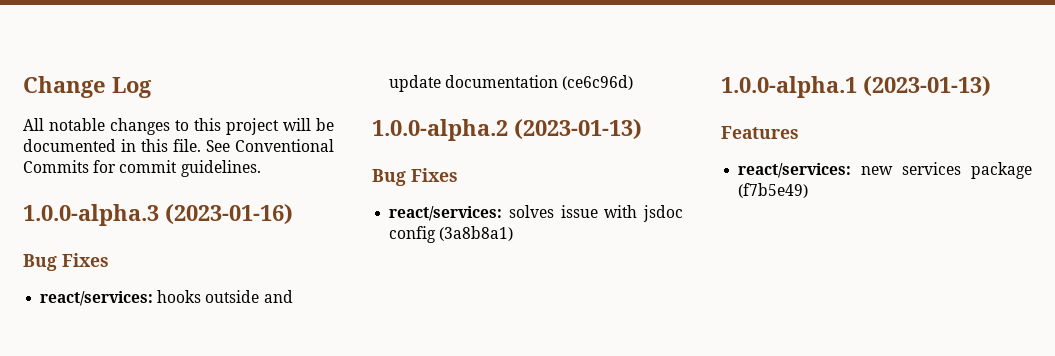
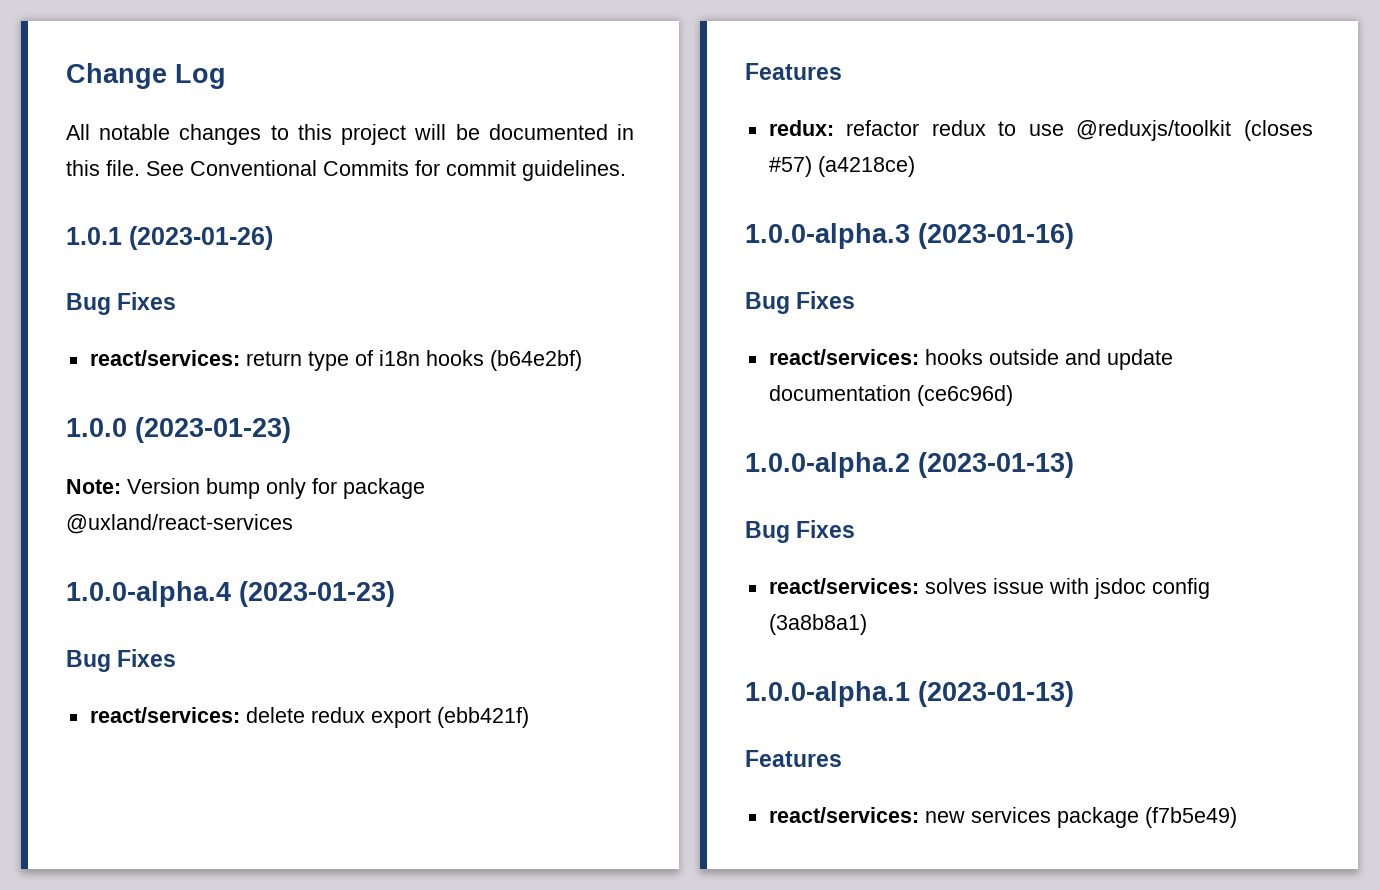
+ 1.0.1 (2023-01-26)
+ Bug Fixes
+ react/services: return type of i18n hooks (b64e2bf)
+ 1.0.0 (2023-01-23)
+ Note: Version bump only for package @uxland/react-services
+ 1.0.0-alpha.4 (2023-01-23)
+ Bug Fixes
+ react/services: delete redux export (ebb421f)
+ Features
+ redux: refactor redux to use @reduxjs/toolkit (closes #57) (a4218ce)

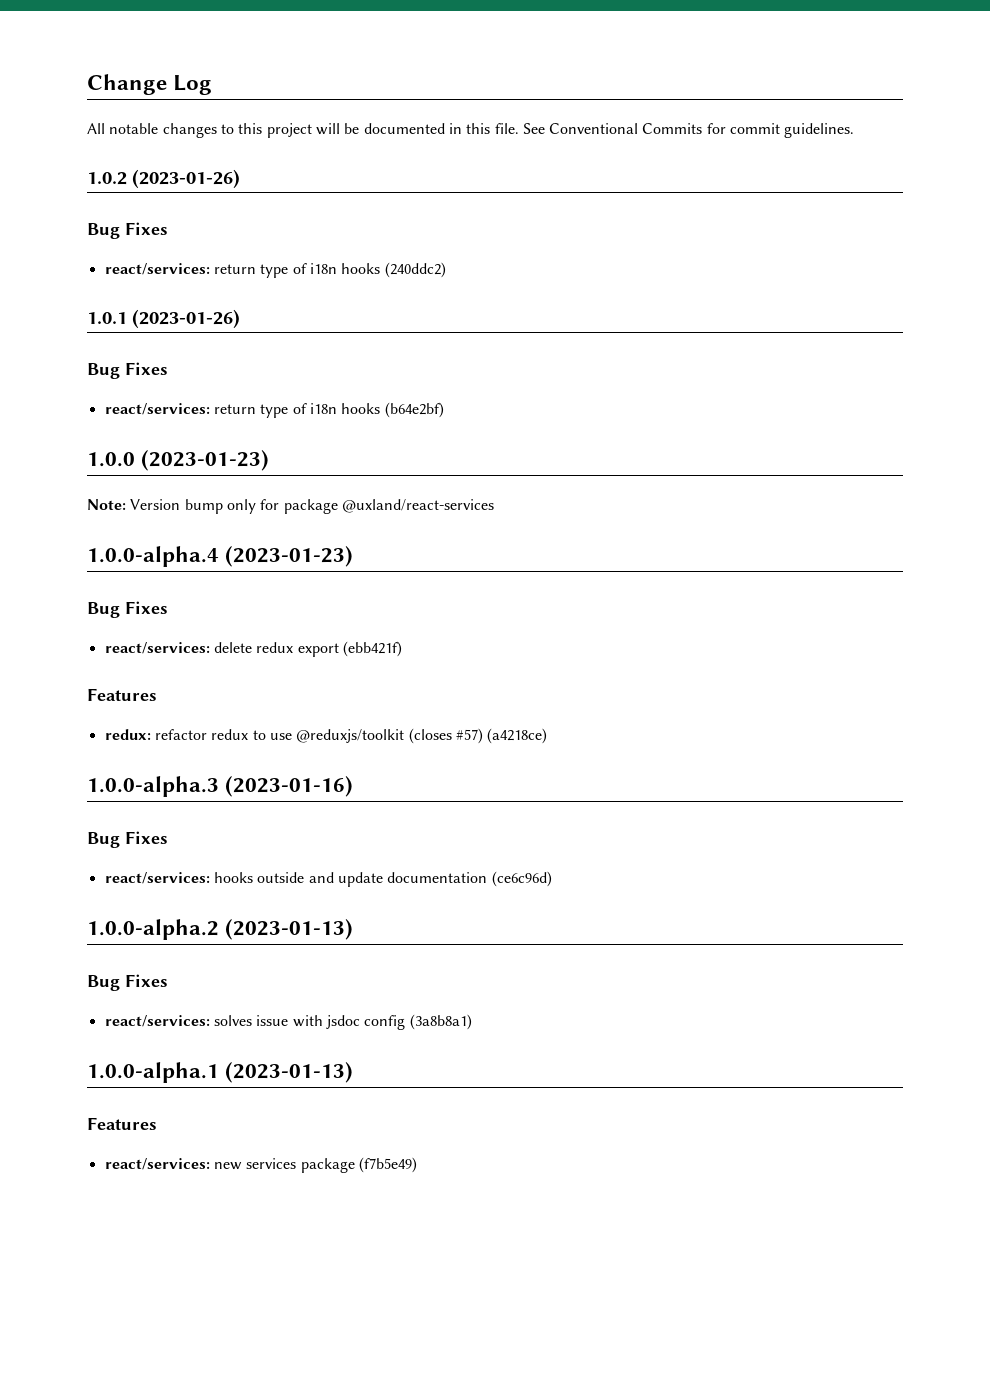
+ 1.0.2 (2023-01-26)
+ Bug Fixes
+ react/services: return type of i18n hooks (240ddc2)

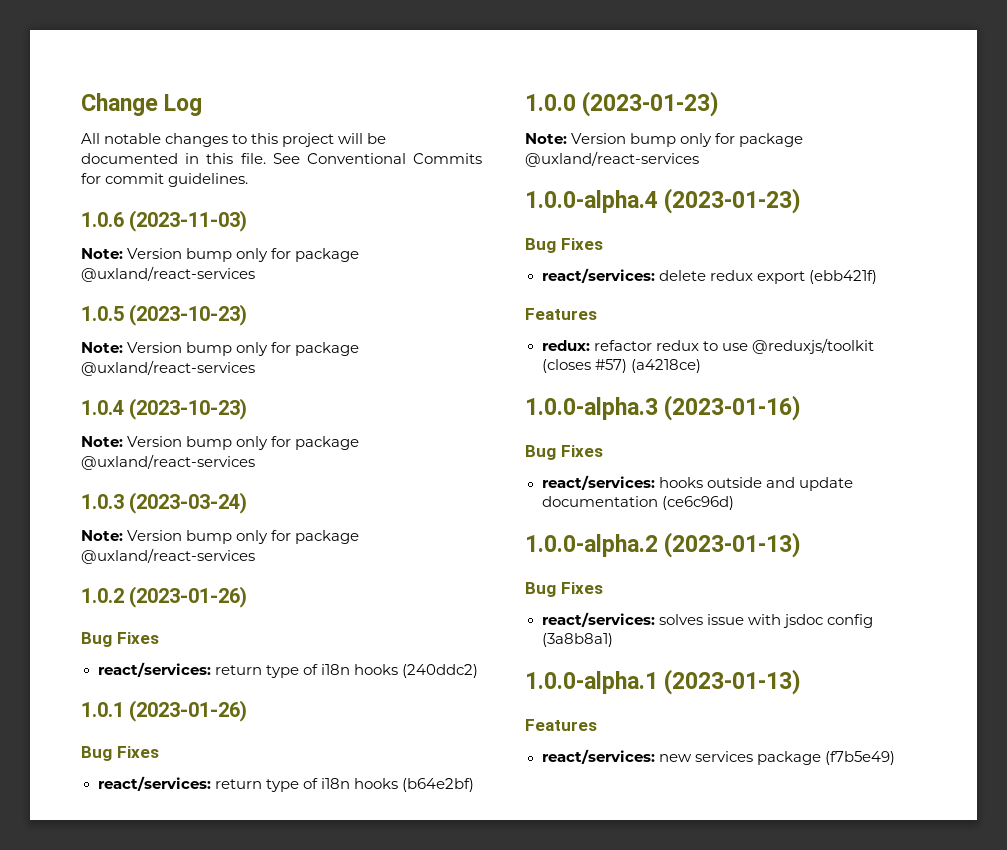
+ 1.0.6 (2023-11-03)
+ Note: Version bump only for package @uxland/react-services
+ 1.0.5 (2023-10-23)
+ Note: Version bump only for package @uxland/react-services
+ 1.0.4 (2023-10-23)
+ Note: Version bump only for package @uxland/react-services
+ 1.0.3 (2023-03-24)
+ Note: Version bump only for package @uxland/react-services

